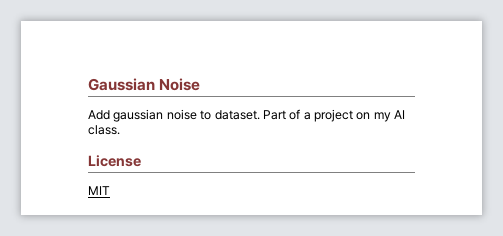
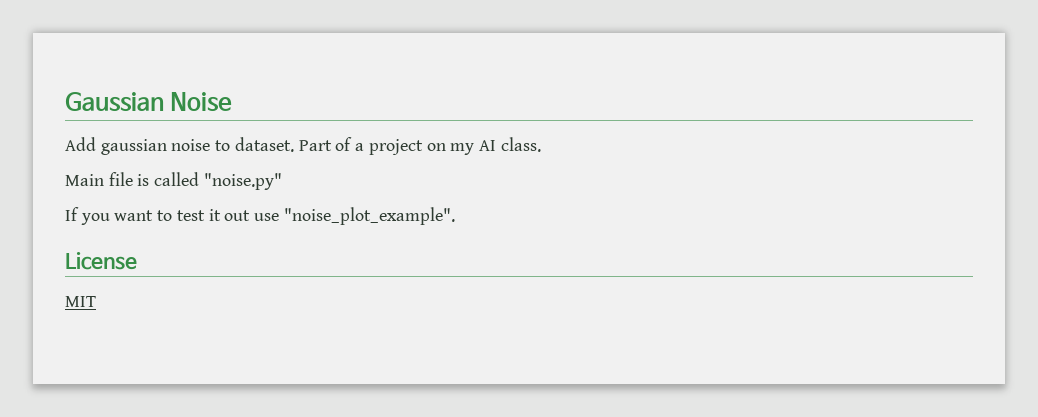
+ Main file is called "noise.py"
+ If you want to test it out use "noise_plot_example".

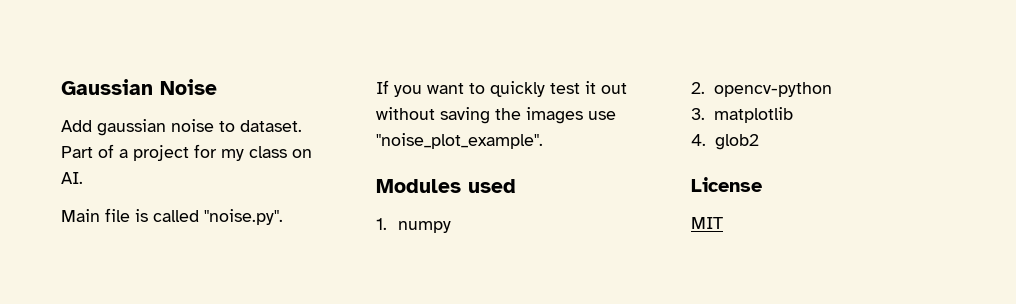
- Part of a project on my AI class.
+ Part of a project for my class on AI.
- Main file is called "noise.py"
+ Main file is called "noise.py".
- If you want to test it out use "noise_plot_example".
+ If you want to quickly test it out without saving the images use "noise_plot_example".
+ Modules used
+ 1. numpy
+ 2. opencv-python
+ 3. matplotlib
+ 4. glob2

